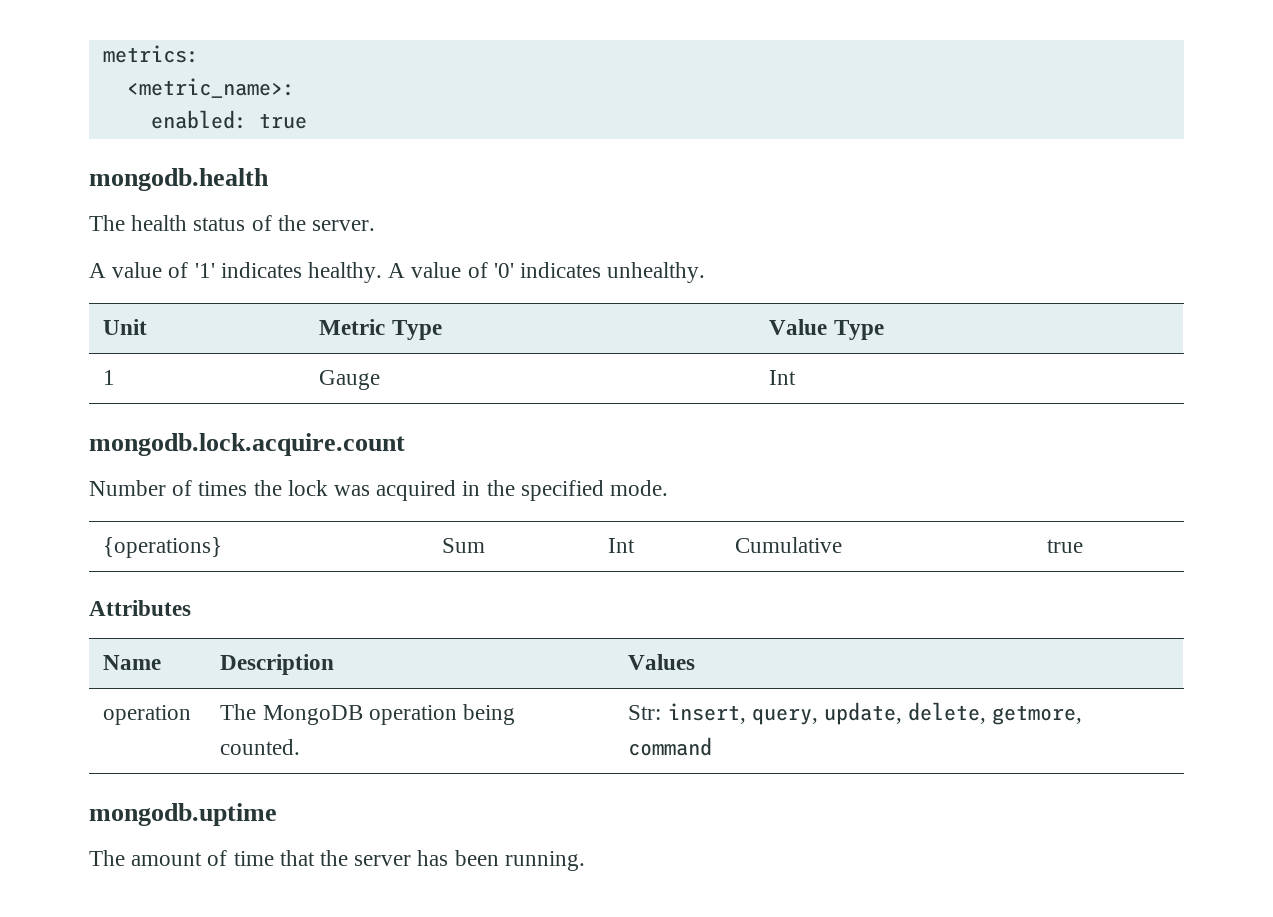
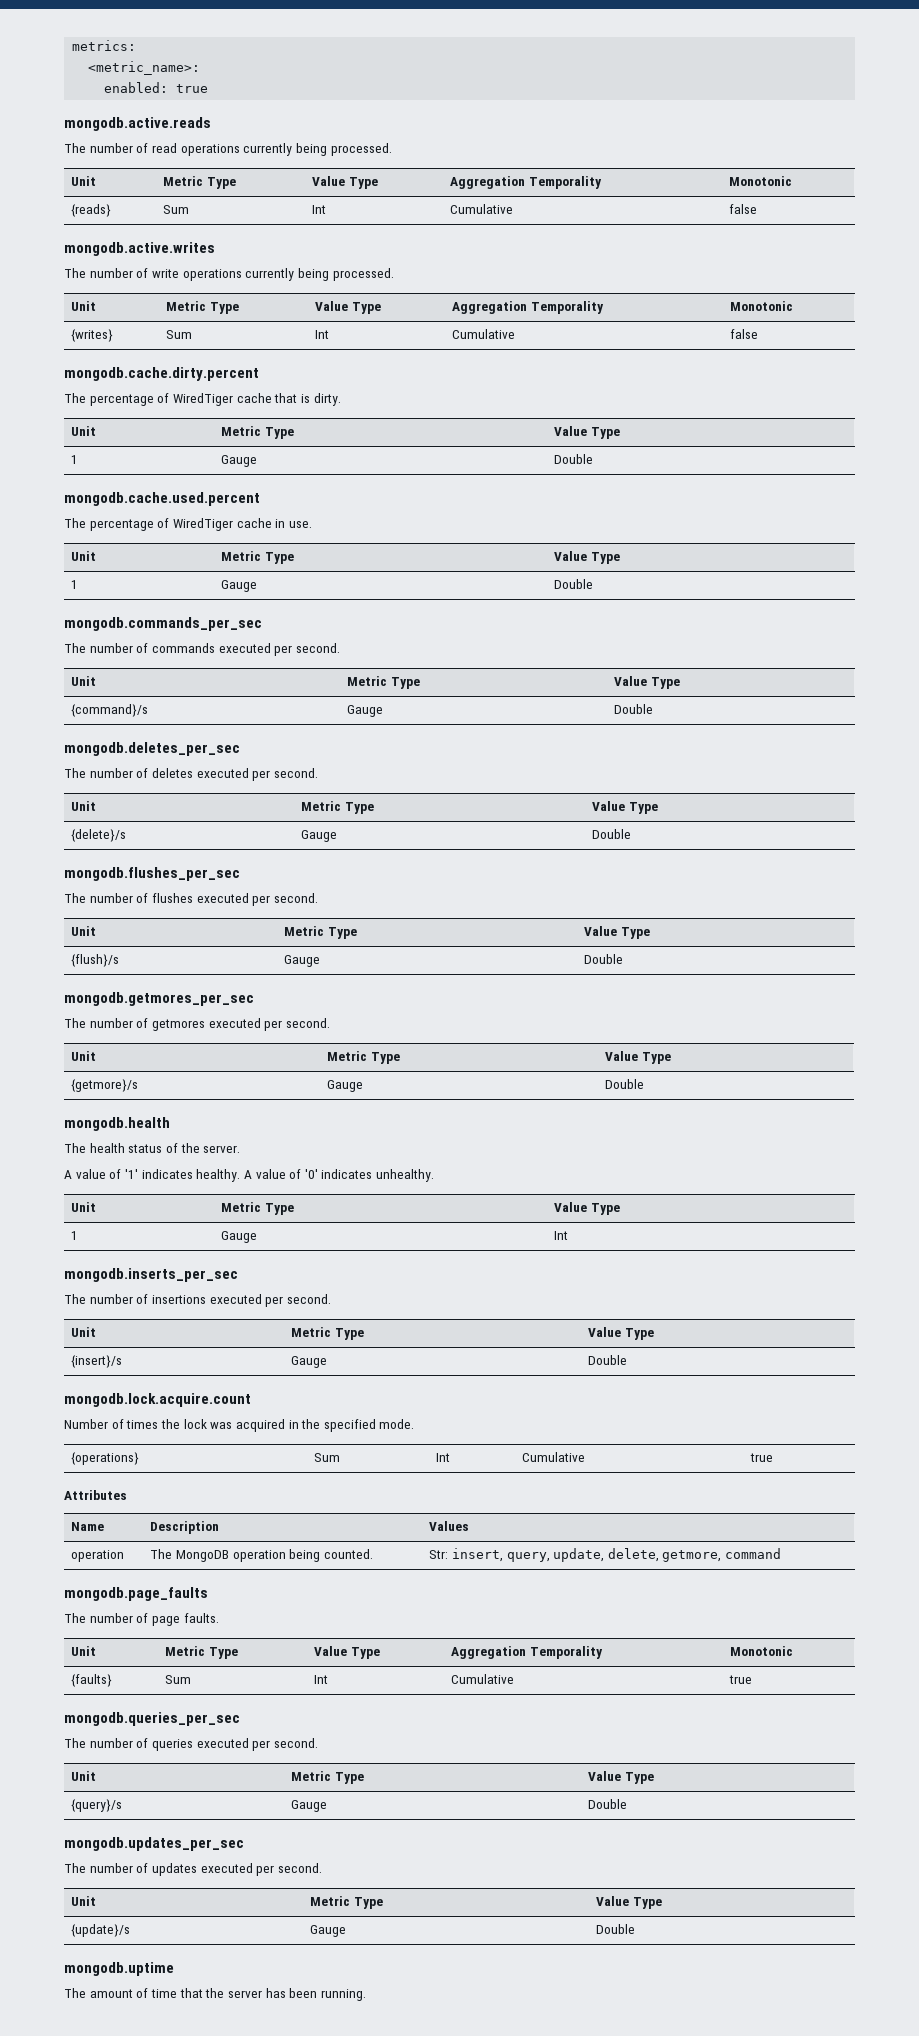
+ mongodb.active.reads
+ The number of read operations currently being processed.
+ Unit | Metric Type | Value Type | Aggregation Temporality | Monotonic
+ {reads} | Sum | Int | Cumulative | false
+ mongodb.active.writes
+ The number of write operations currently being processed.
+ Unit | Metric Type | Value Type | Aggregation Temporality | Monotonic
+ {writes} | Sum | Int | Cumulative | false
+ mongodb.cache.dirty.percent
+ The percentage of WiredTiger cache that is dirty.
+ Unit | Metric Type | Value Type
+ 1 | Gauge | Double
+ mongodb.cache.used.percent
+ The percentage of WiredTiger cache in use.
+ Unit | Metric Type | Value Type
+ 1 | Gauge | Double
+ mongodb.commands_per_sec
+ The number of commands executed per second.
+ Unit | Metric Type | Value Type
+ {command}/s | Gauge | Double
+ mongodb.deletes_per_sec
+ The number of deletes executed per second.
+ Unit | Metric Type | Value Type
+ {delete}/s | Gauge | Double
+ mongodb.flushes_per_sec
+ The number of flushes executed per second.
+ Unit | Metric Type | Value Type
+ {flush}/s | Gauge | Double
+ mongodb.getmores_per_sec
+ The number of getmores executed per second.
+ Unit | Metric Type | Value Type
+ {getmore}/s | Gauge | Double
+ mongodb.inserts_per_sec
+ The number of insertions executed per second.
+ Unit | Metric Type | Value Type
+ {insert}/s | Gauge | Double
+ mongodb.page_faults
+ The number of page faults.
+ Unit | Metric Type | Value Type | Aggregation Temporality | Monotonic
+ {faults} | Sum | Int | Cumulative | true
+ mongodb.queries_per_sec
+ The number of queries executed per second.
+ Unit | Metric Type | Value Type
+ {query}/s | Gauge | Double
+ mongodb.updates_per_sec
+ The number of updates executed per second.
+ Unit | Metric Type | Value Type
+ {update}/s | Gauge | Double

